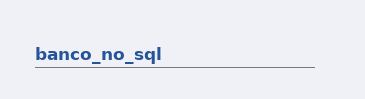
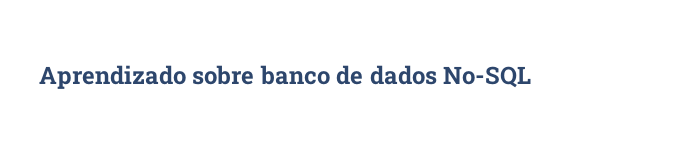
- banco_no_sql
+ Aprendizado sobre banco de dados No-SQL

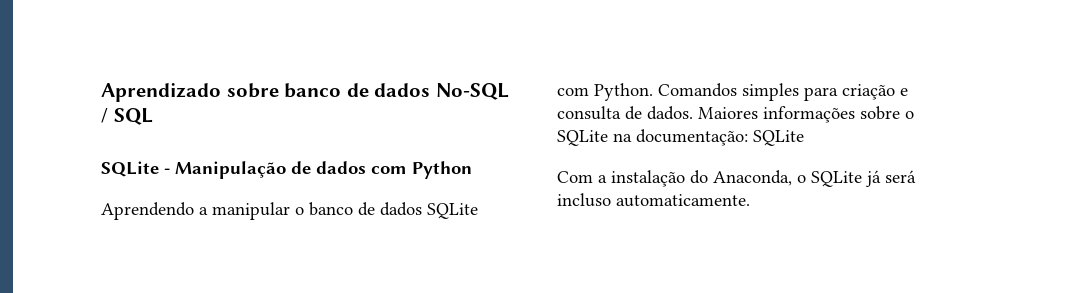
- Aprendizado sobre banco de dados No-SQL
+ Aprendizado sobre banco de dados No-SQL / SQL
+ SQLite - Manipulação de dados com Python
+ Aprendendo a manipular o banco de dados SQLite com Python. Comandos simples para criação e consulta de dados. Maiores informações sobre o SQLite na documentação: SQLite
+ Com a instalação do Anaconda, o SQLite já será incluso automaticamente.

